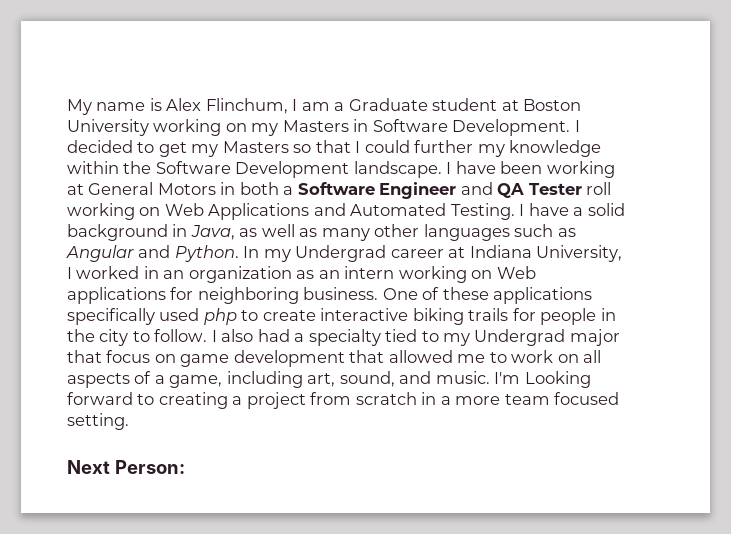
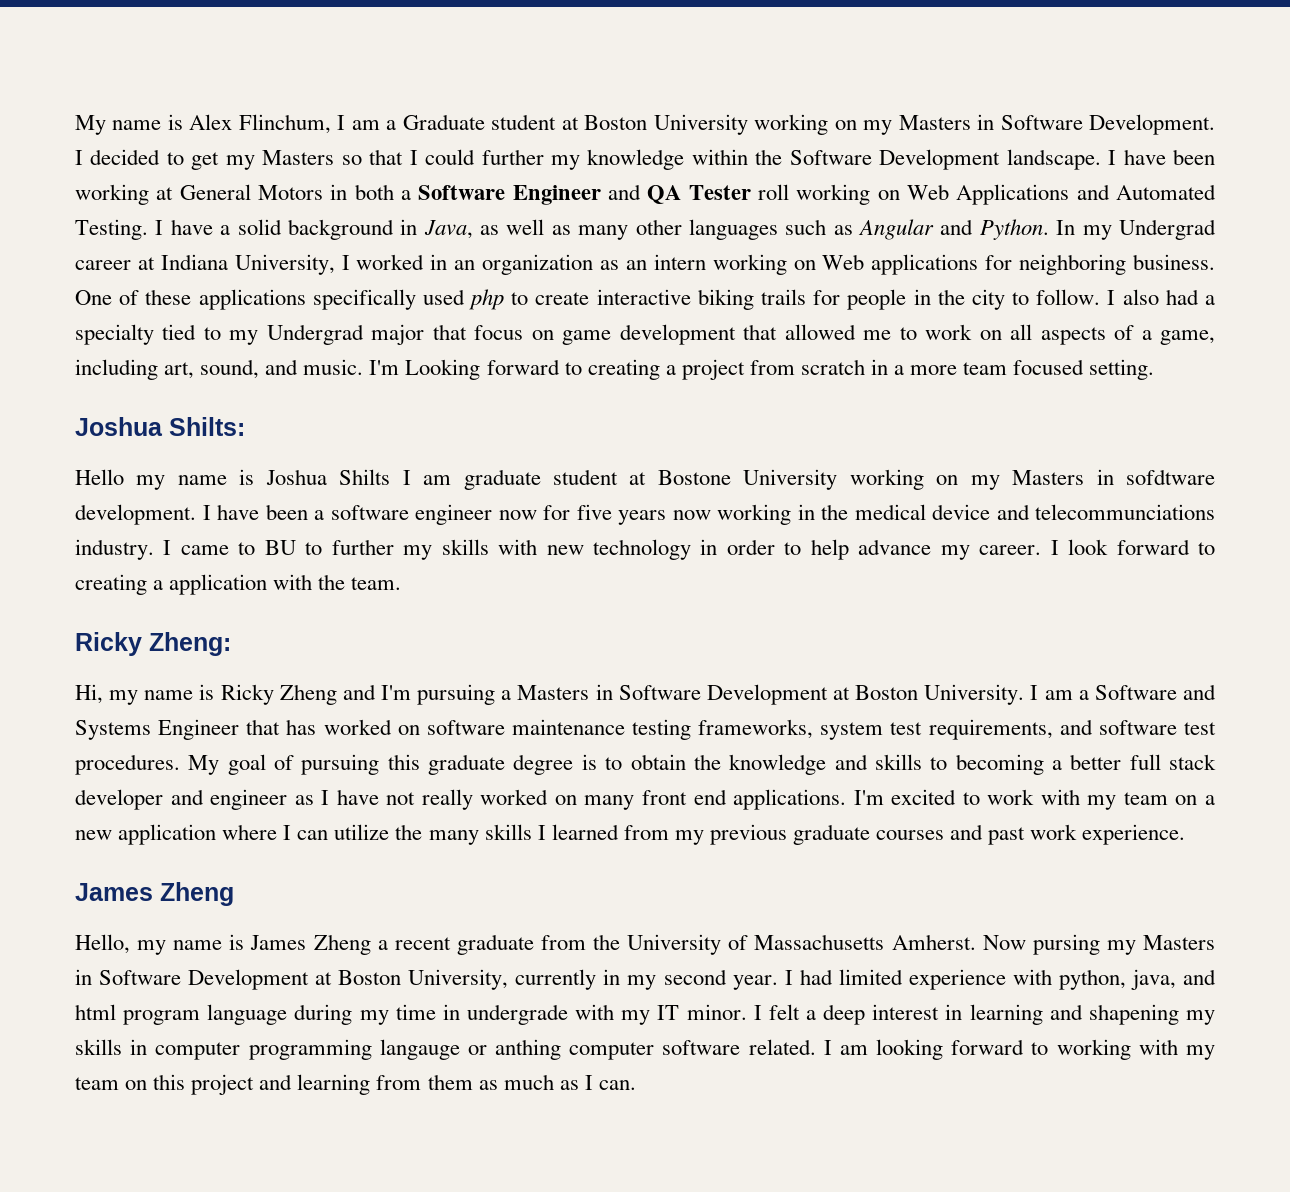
- Next Person:
+ Joshua Shilts:
+ Hello my name is Joshua Shilts I am graduate student at Bostone University working on my Masters in sofdtware development. I have been a software engineer now for five years now working in the medical device and telecommunciations industry. I came to BU to further my skills with new technology in order to help advance my career. I look forward to creating a application with the team.
+ Ricky Zheng:
+ Hi, my name is Ricky Zheng and I'm pursuing a Masters in Software Development at Boston University. I am a Software and Systems Engineer that has worked on software maintenance testing frameworks, system test requirements, and software test procedures. My goal of pursuing this graduate degree is to obtain the knowledge and skills to becoming a better full stack developer and engineer as I have not really worked on many front end applications. I'm excited to work with my team on a new application where I can utilize the many skills I learned from my previous graduate courses and past work experience.
+ James Zheng
+ Hello, my name is James Zheng a recent graduate from the University of Massachusetts Amherst. Now pursing my Masters in Software Development at Boston University, currently in my second year. I had limited experience with python, java, and html program language during my time in undergrade with my IT minor. I felt a deep interest in learning and shapening my skills in computer programming langauge or anthing computer software related. I am looking forward to working with my team on this project and learning from them as much as I can.

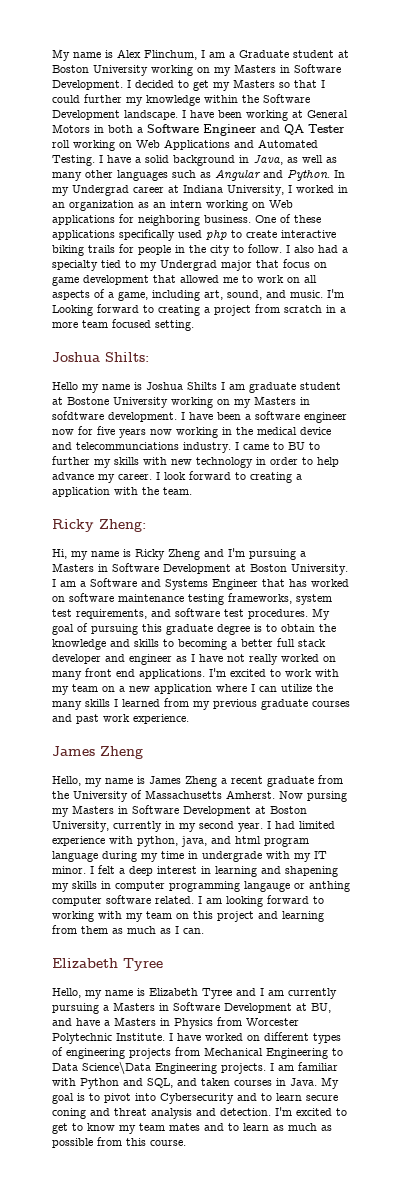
  I am looking forward to working with my team on this project and learning from them as much as I can.
+ Elizabeth Tyree
+ Hello, my name is Elizabeth Tyree and I am currently pursuing a Masters in Software Development at BU, and have a Masters in Physics from Worcester Polytechnic Institute. I have worked on different types of engineering projects from Mechanical Engineering to Data Science\Data Engineering projects. I am familiar with Python and SQL, and taken courses in Java. My goal is to pivot into Cybersecurity and to learn secure coning and threat analysis and detection. I'm excited to get to know my team mates and to learn as much as possible from this course.

